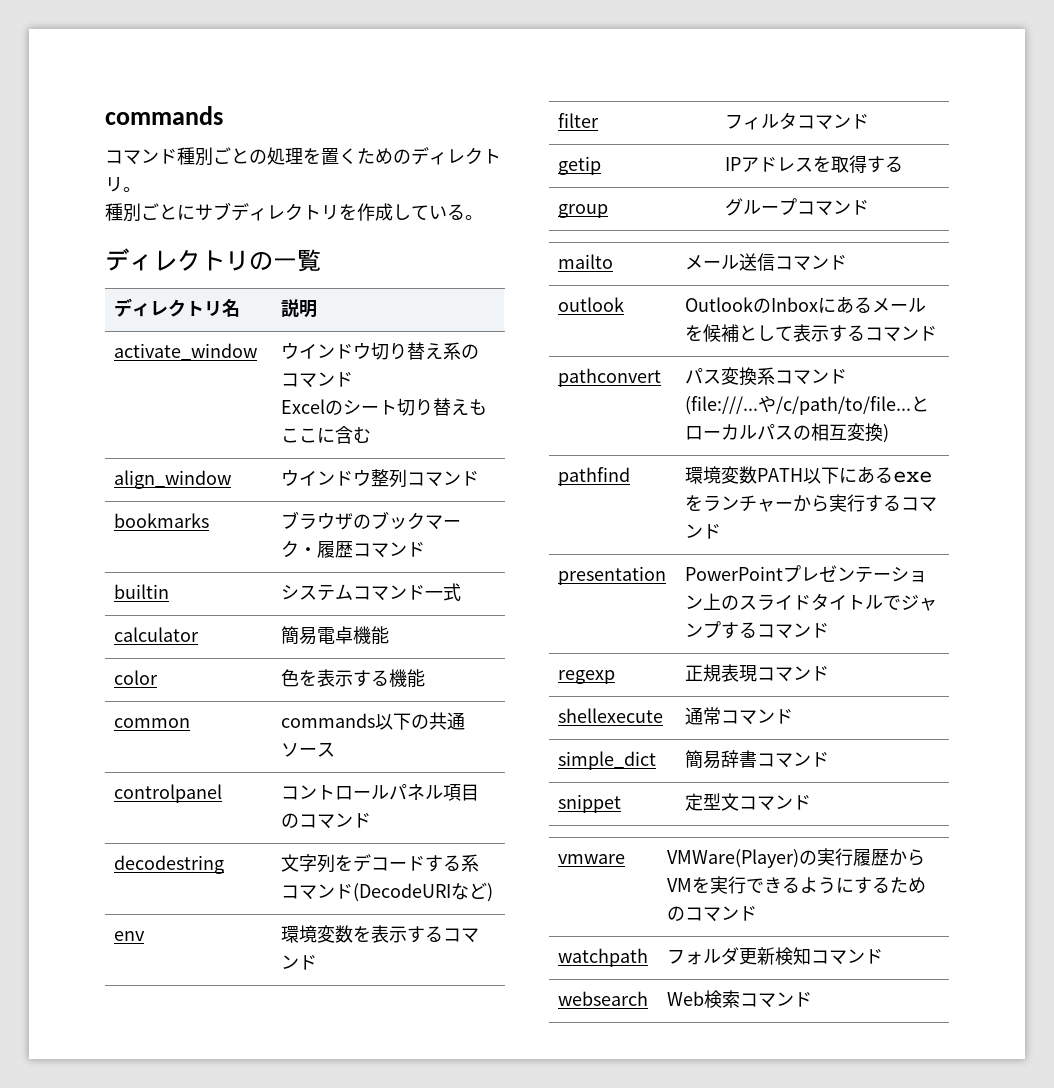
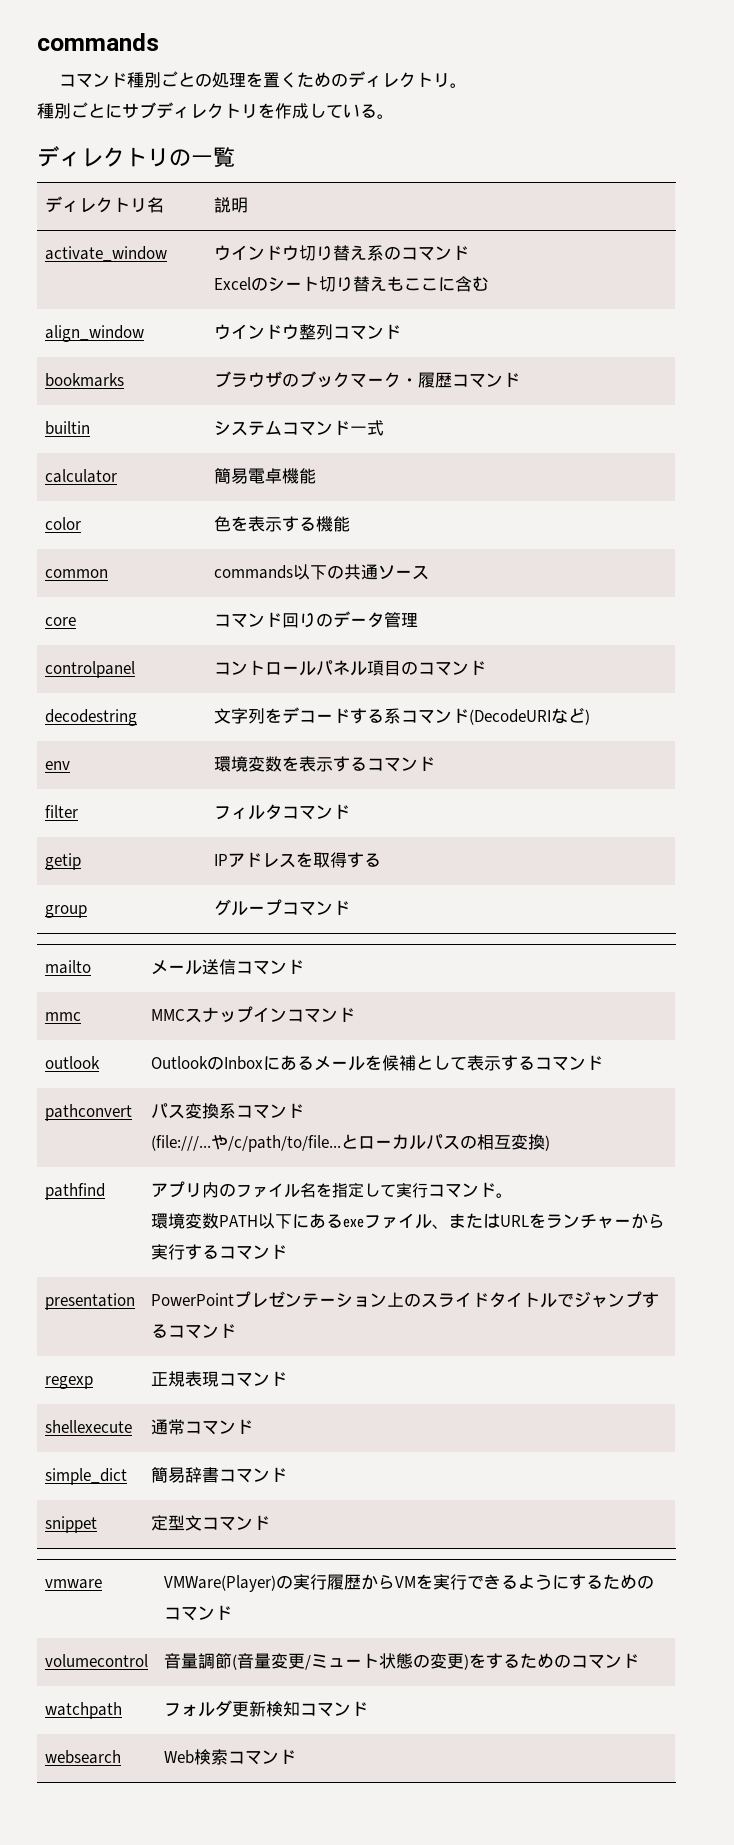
+ core | コマンド回りのデータ管理
+ mmc | MMCスナップインコマンド
- pathfind | 環境変数PATH以下にあるexeをランチャーから実行するコマンド
+ pathfind | アプリ内のファイル名を指定して実行コマンド。
+ 環境変数PATH以下にあるexeファイル、またはURLをランチャーから実行するコマンド
+ volumecontrol | 音量調節(音量変更/ミュート状態の変更)をするためのコマンド

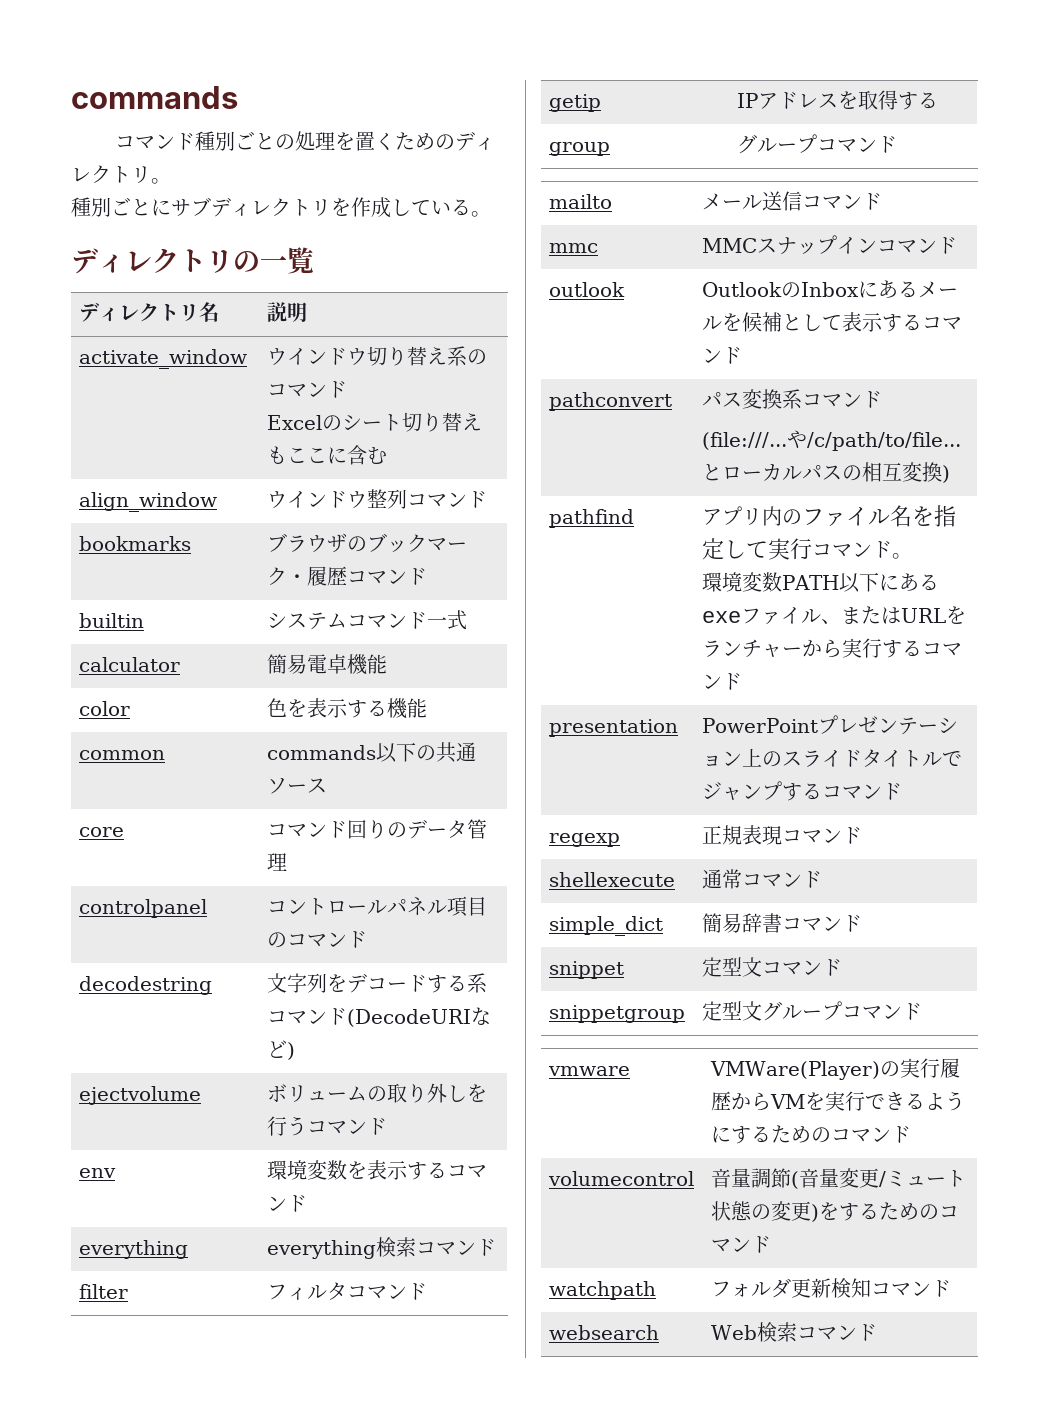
+ ejectvolume | ボリュームの取り外しを行うコマンド
+ everything | everything検索コマンド
+ snippetgroup | 定型文グループコマンド

